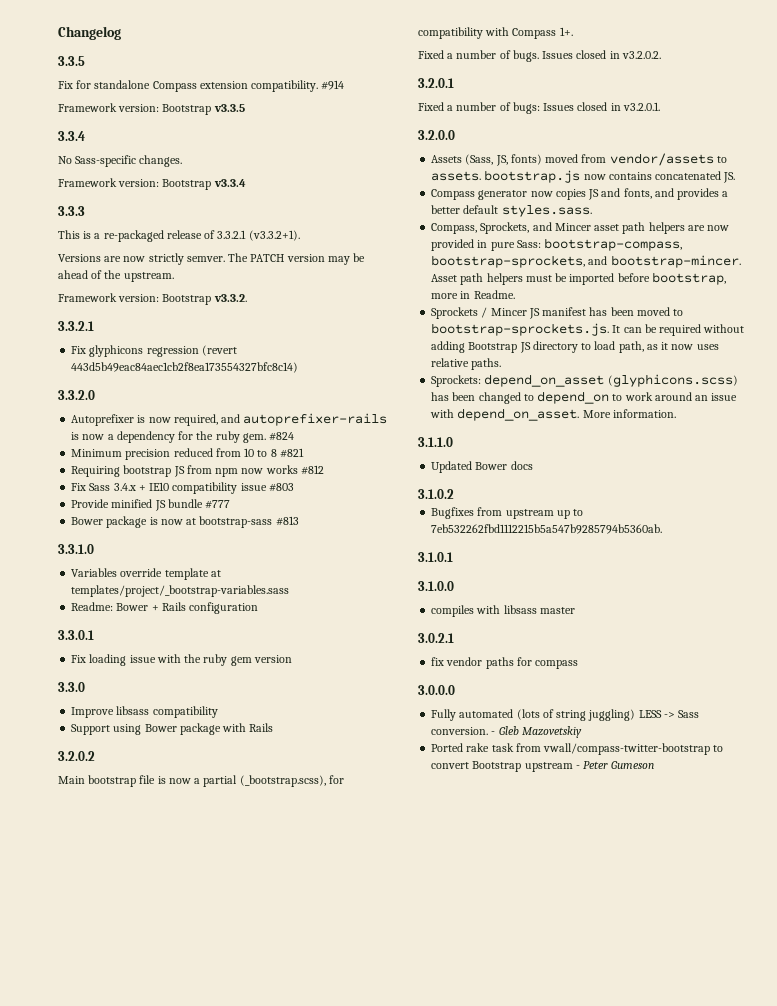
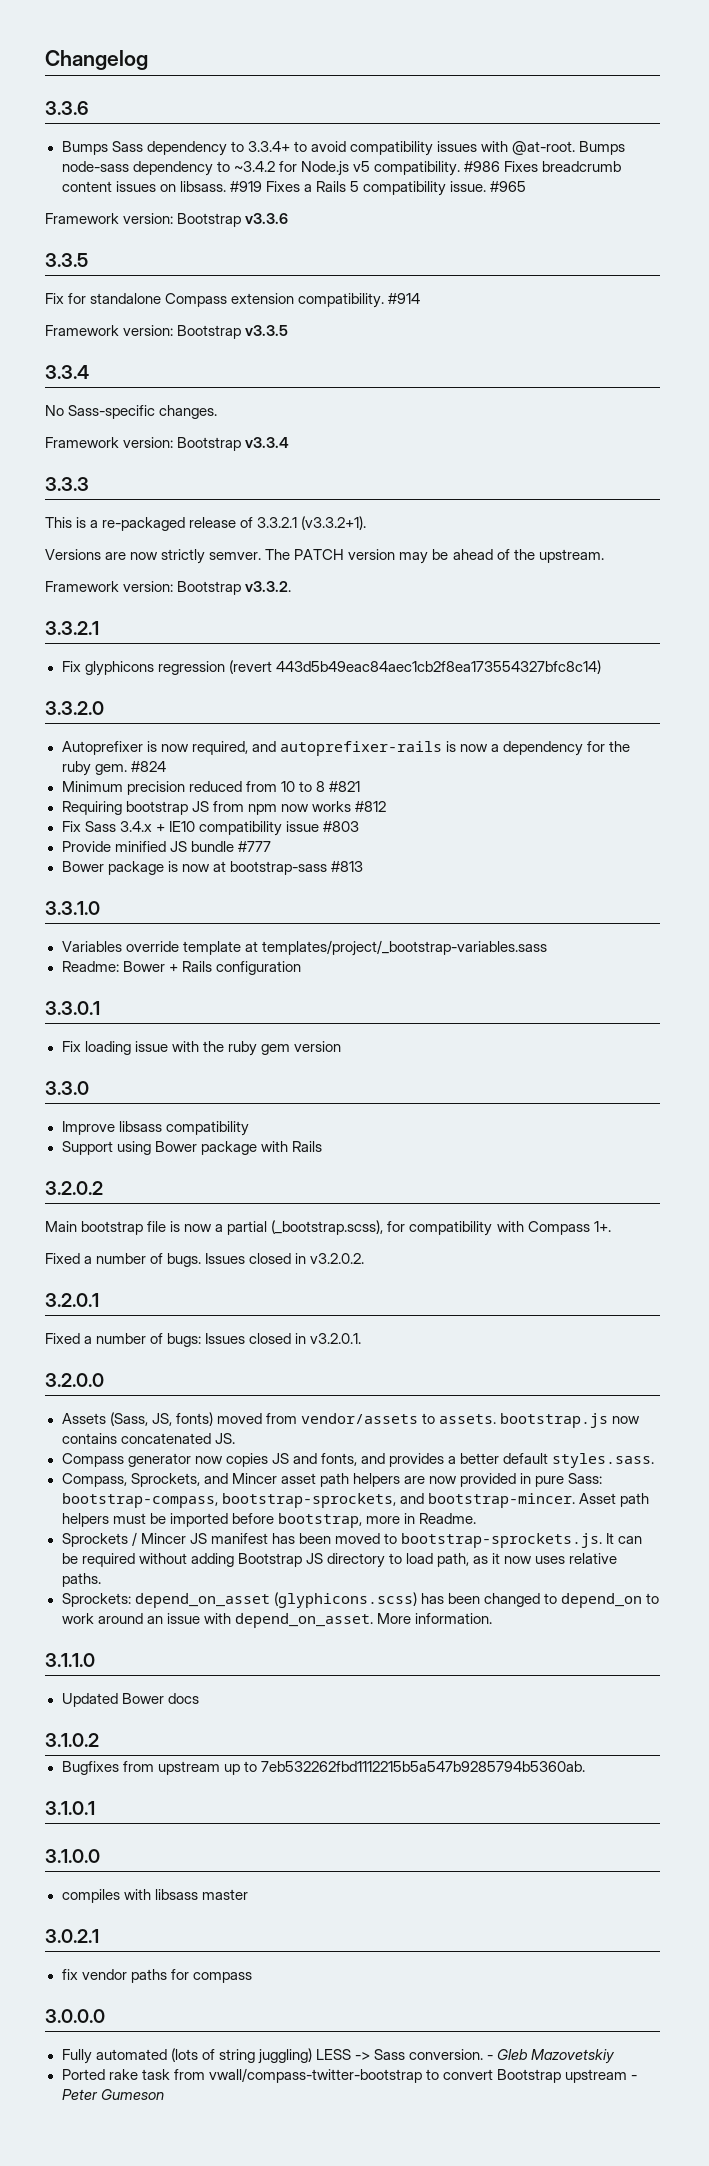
+ 3.3.6
+ Bumps Sass dependency to 3.3.4+ to avoid compatibility issues with @at-root. Bumps node-sass dependency to ~3.4.2 for Node.js v5 compatibility. #986 Fixes breadcrumb content issues on libsass. #919 Fixes a Rails 5 compatibility issue. #965
+ Framework version: Bootstrap v3.3.6

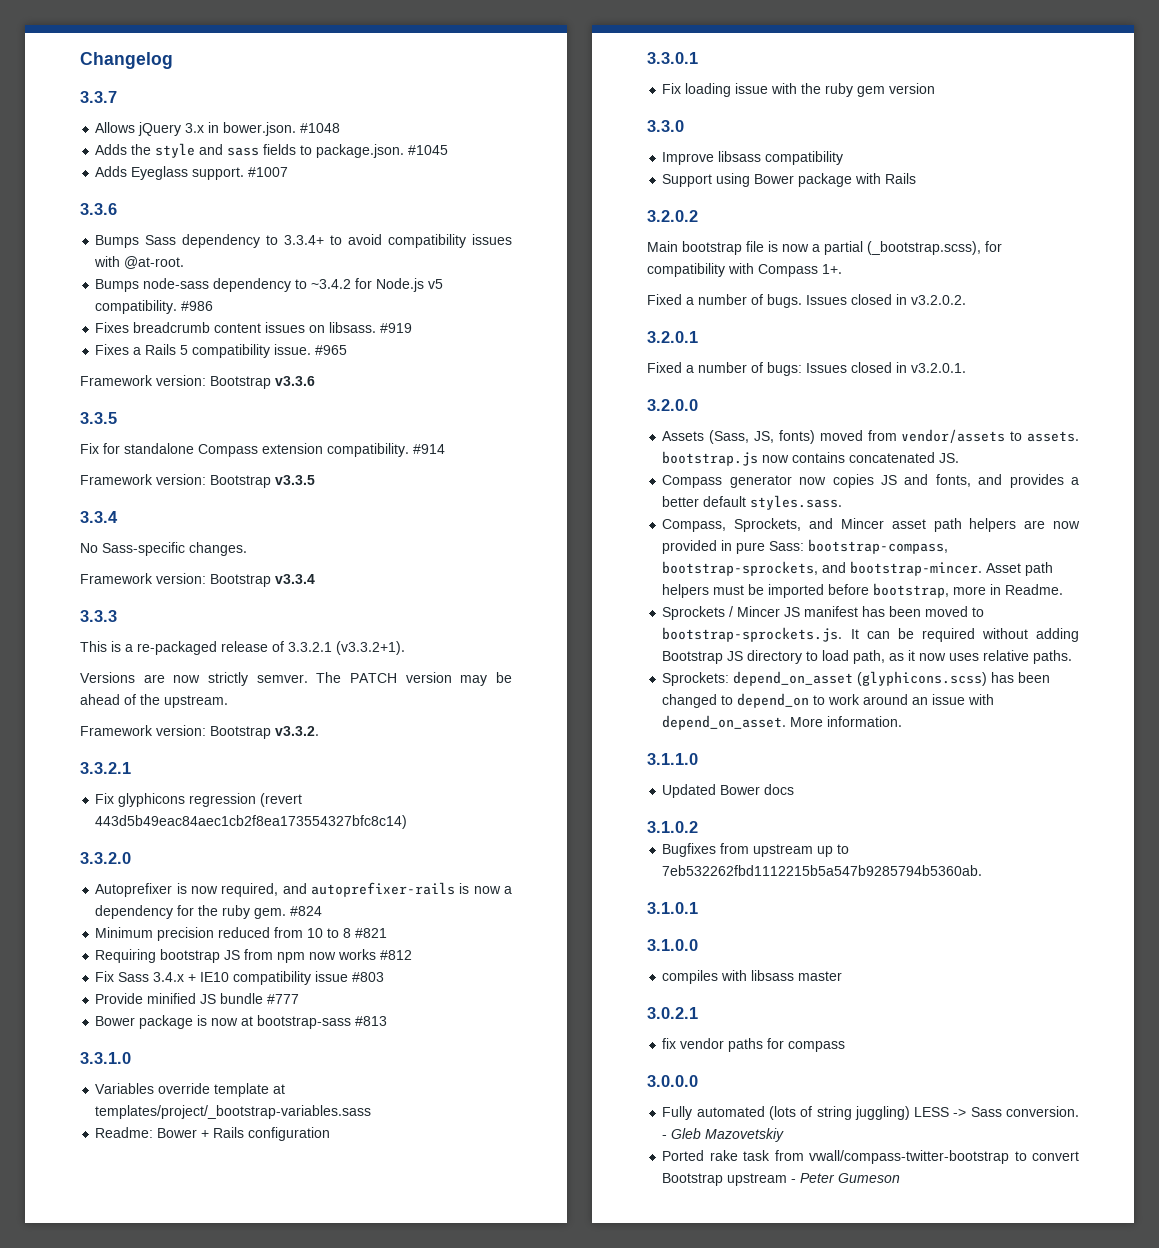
+ 3.3.7
+ Allows jQuery 3.x in bower.json. #1048
+ Adds the style and sass fields to package.json. #1045
+ Adds Eyeglass support. #1007
- Bumps Sass dependency to 3.3.4+ to avoid compatibility issues with @at-root. Bumps node-sass dependency to ~3.4.2 for Node.js v5 compatibility.
+ Bumps Sass dependency to 3.3.4+ to avoid compatibility issues with @at-root.
+ Bumps node-sass dependency to ~3.4.2 for Node.js v5 compatibility.
- #986 Fixes breadcrumb content issues on libsass.
+ #986
+ Fixes breadcrumb content issues on libsass.
- #919 Fixes a Rails 5 compatibility issue.
+ #919
+ Fixes a Rails 5 compatibility issue.

